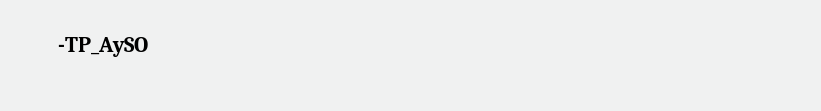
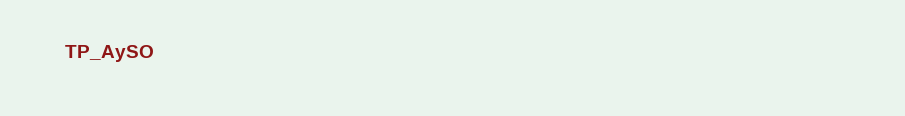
- -TP_AySO
+ TP_AySO

